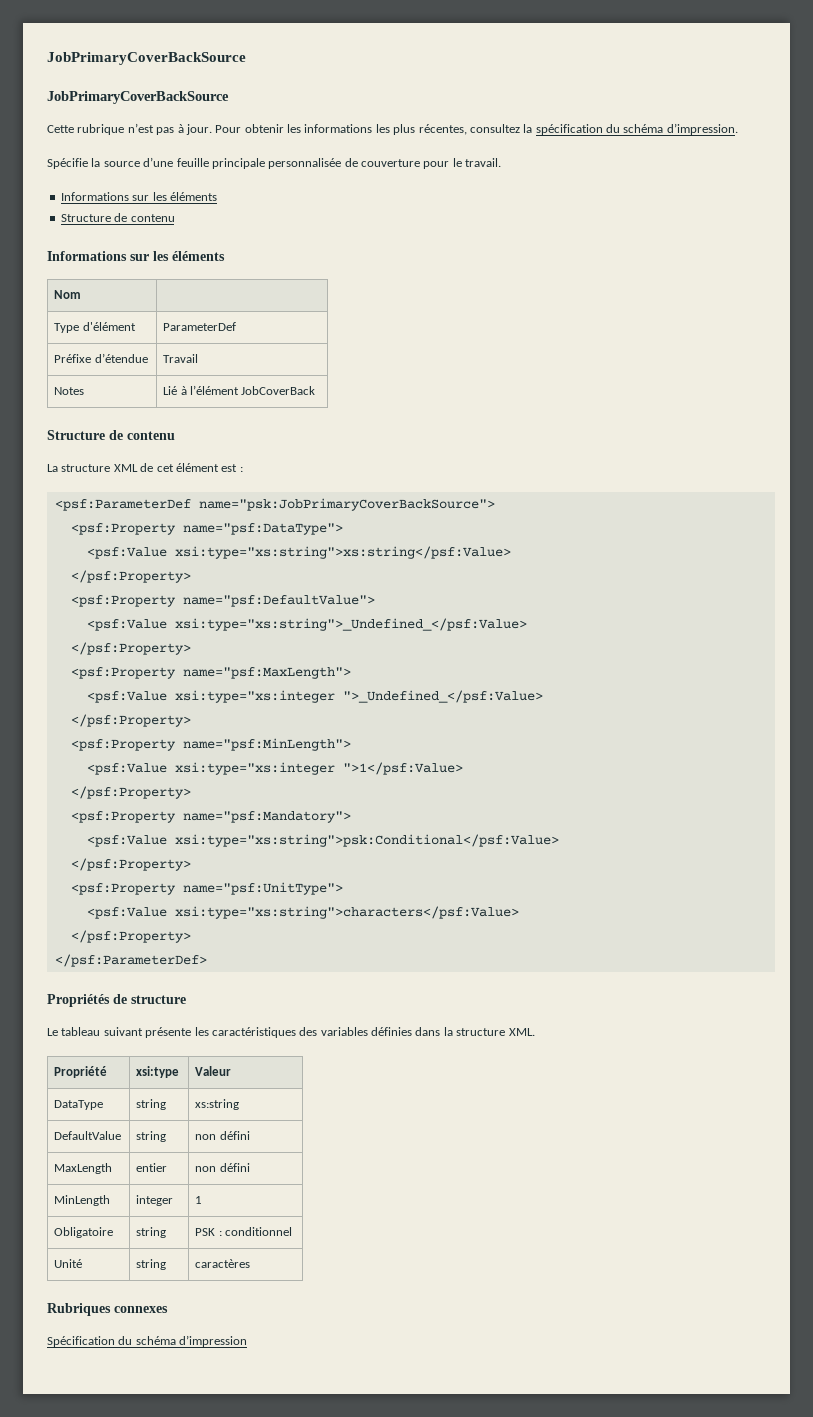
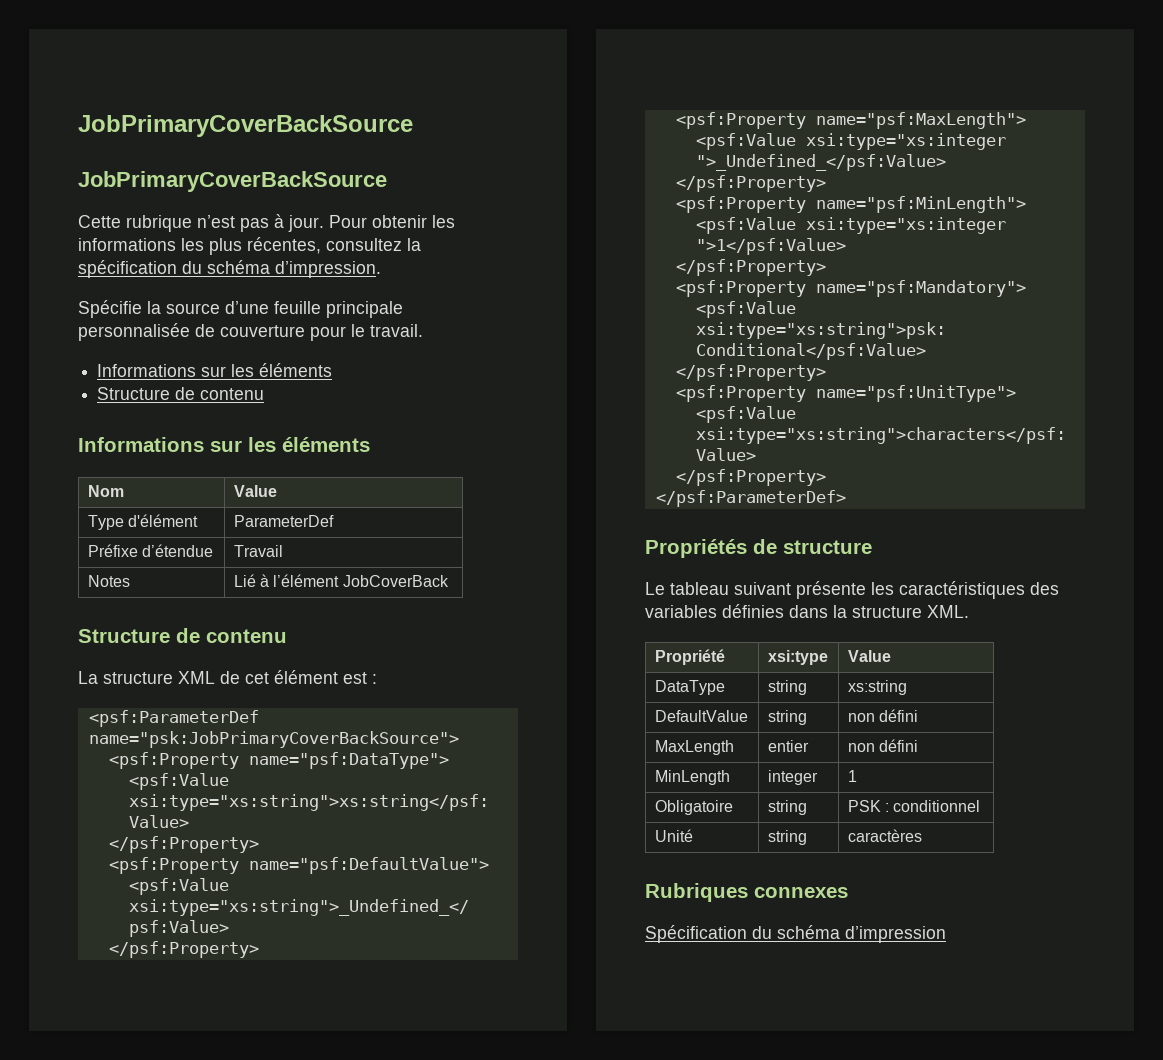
- Nom |
+ Nom | Value
- Propriété | xsi:type | Valeur
+ Propriété | xsi:type | Value

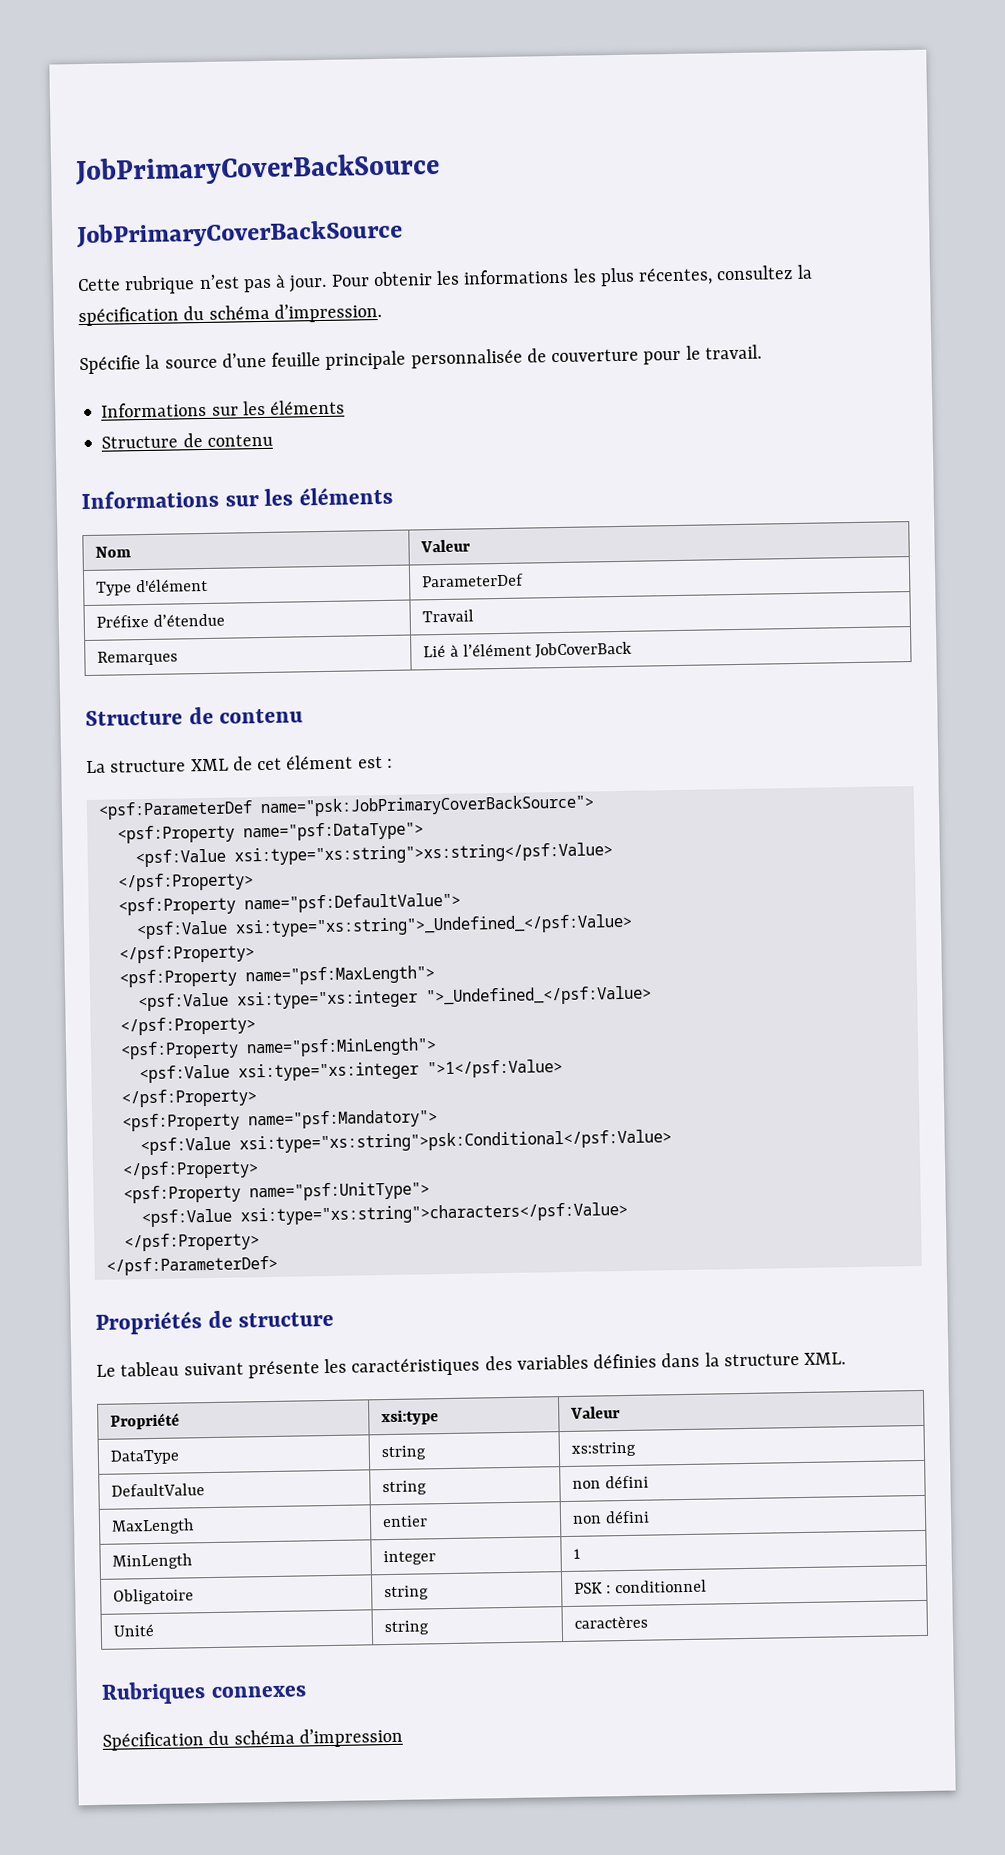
- Nom | Value
+ Nom | Valeur
- Notes | Lié à l’élément JobCoverBack
+ Remarques | Lié à l’élément JobCoverBack
- Propriété | xsi:type | Value
+ Propriété | xsi:type | Valeur

